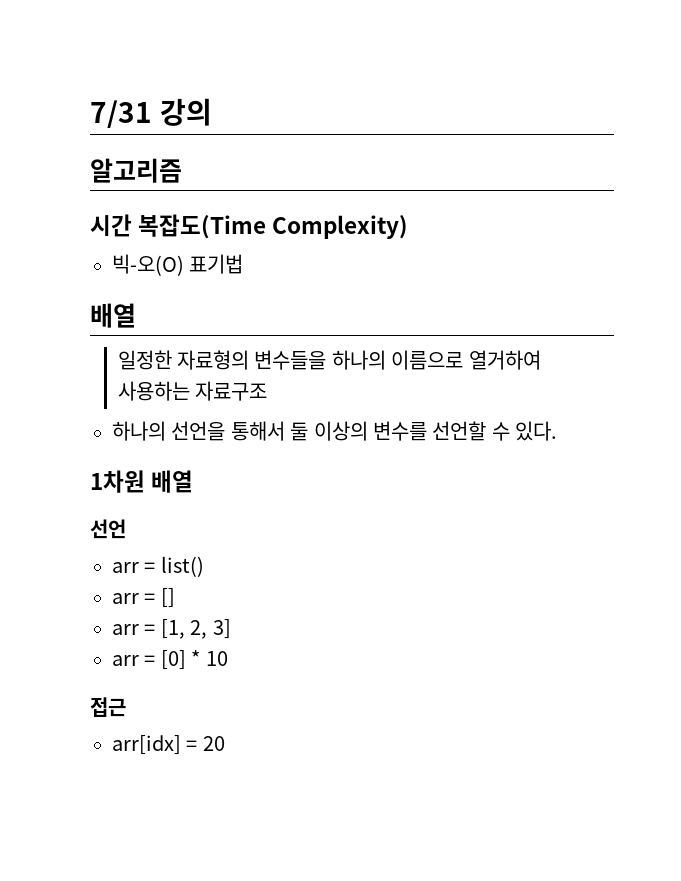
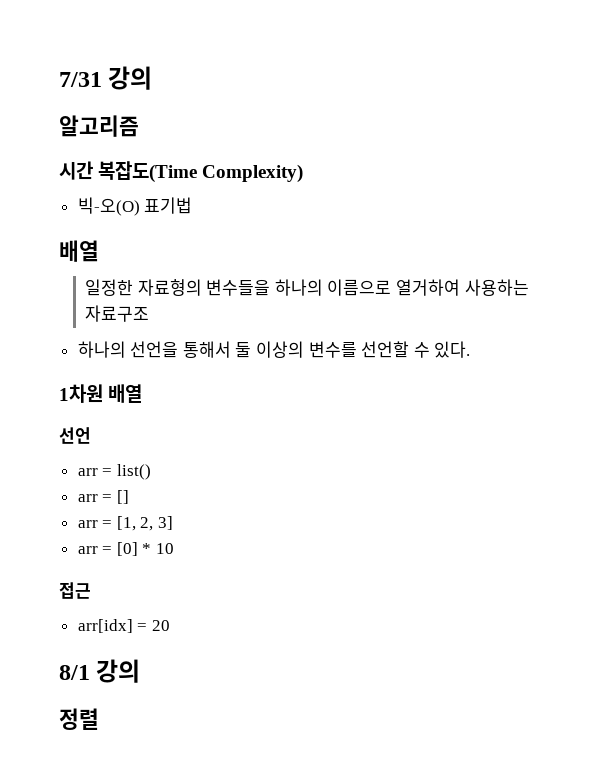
+ 8/1 강의
+ 정렬

